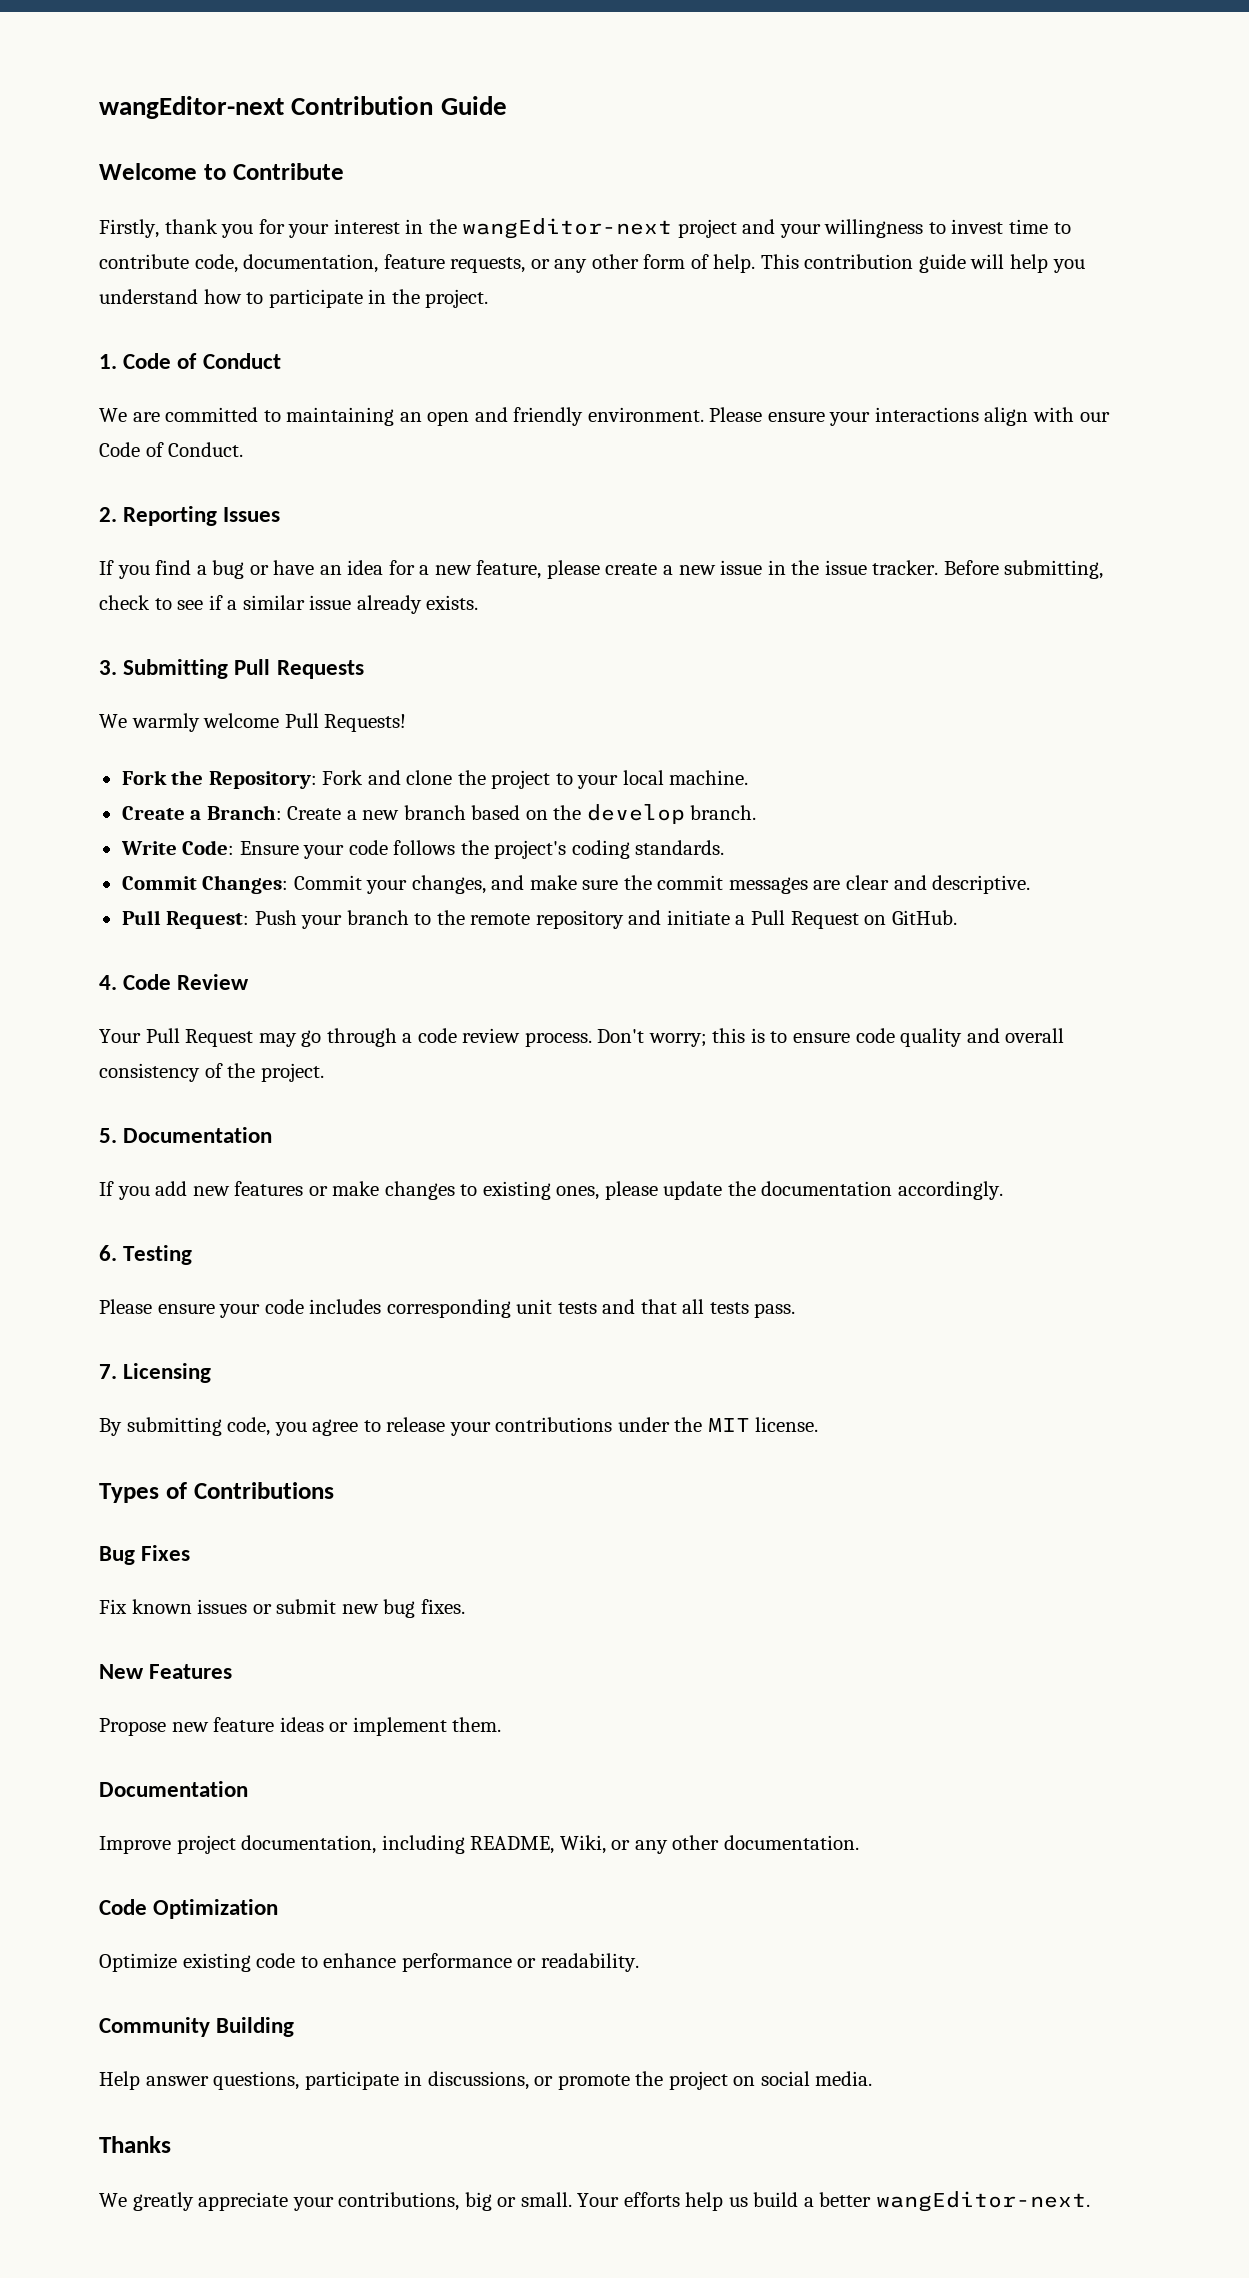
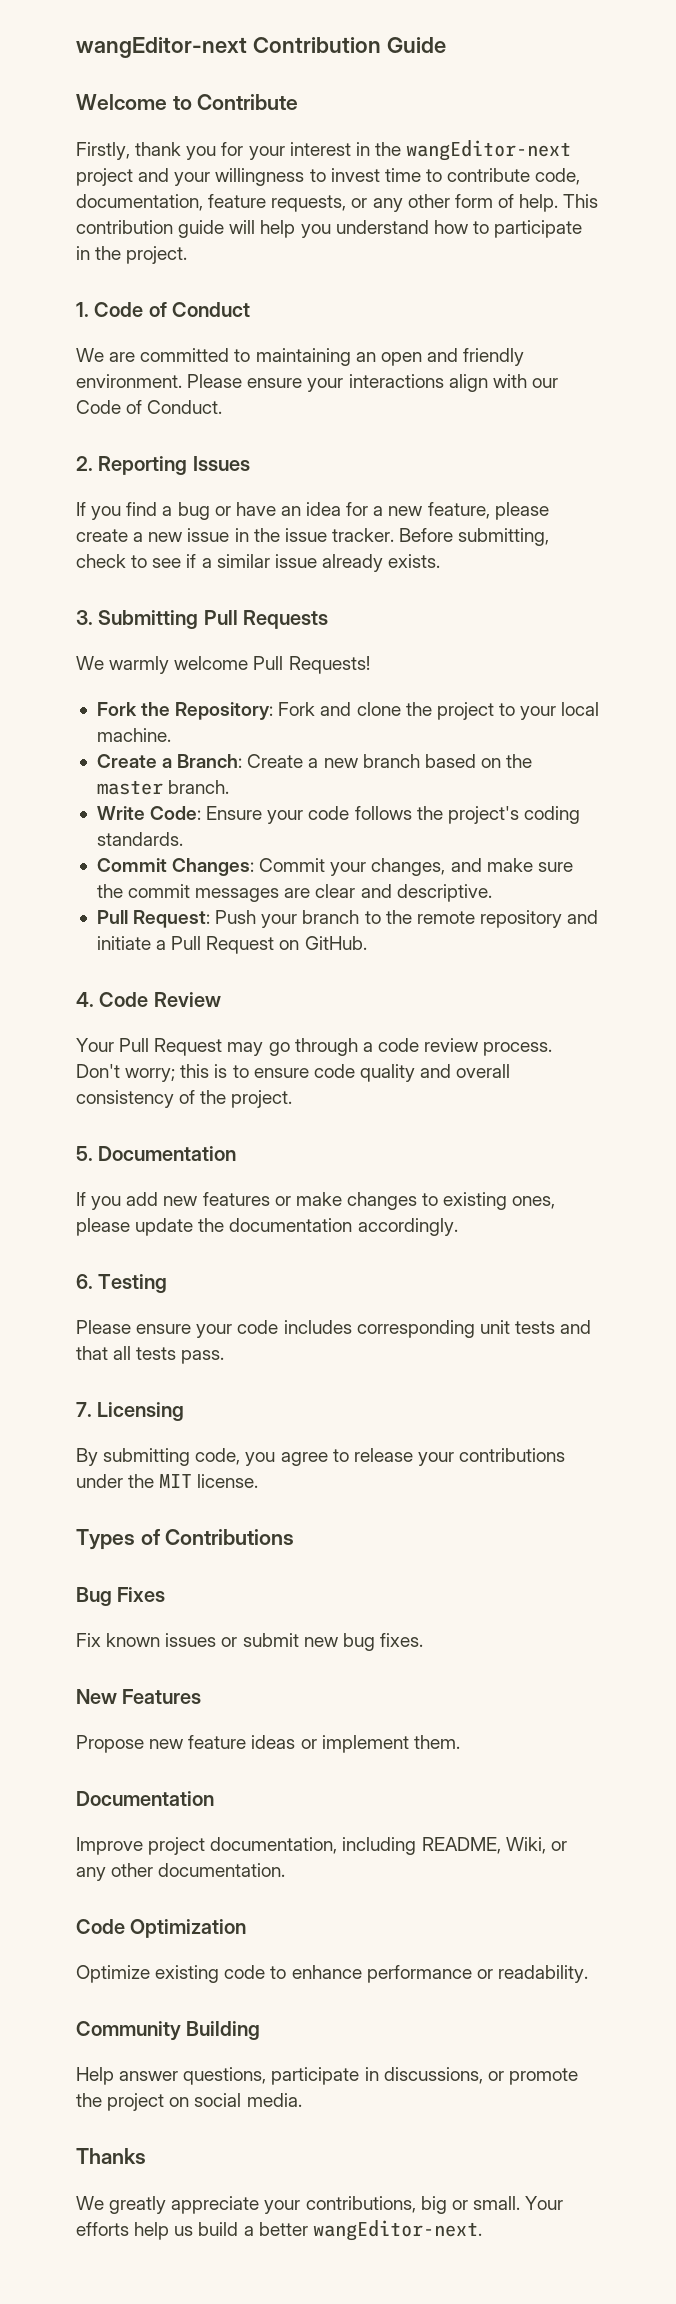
- Create a Branch: Create a new branch based on the develop branch.
+ Create a Branch: Create a new branch based on the master branch.

